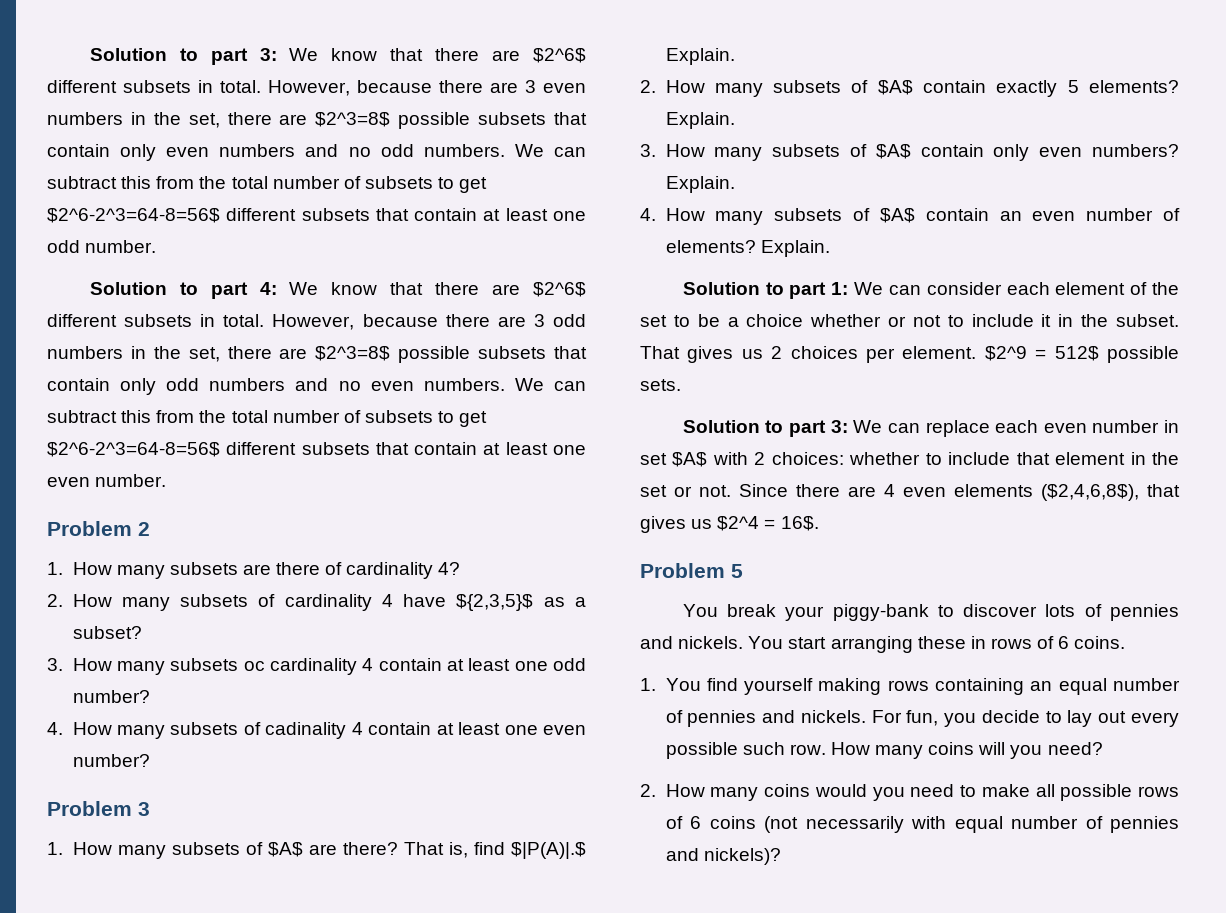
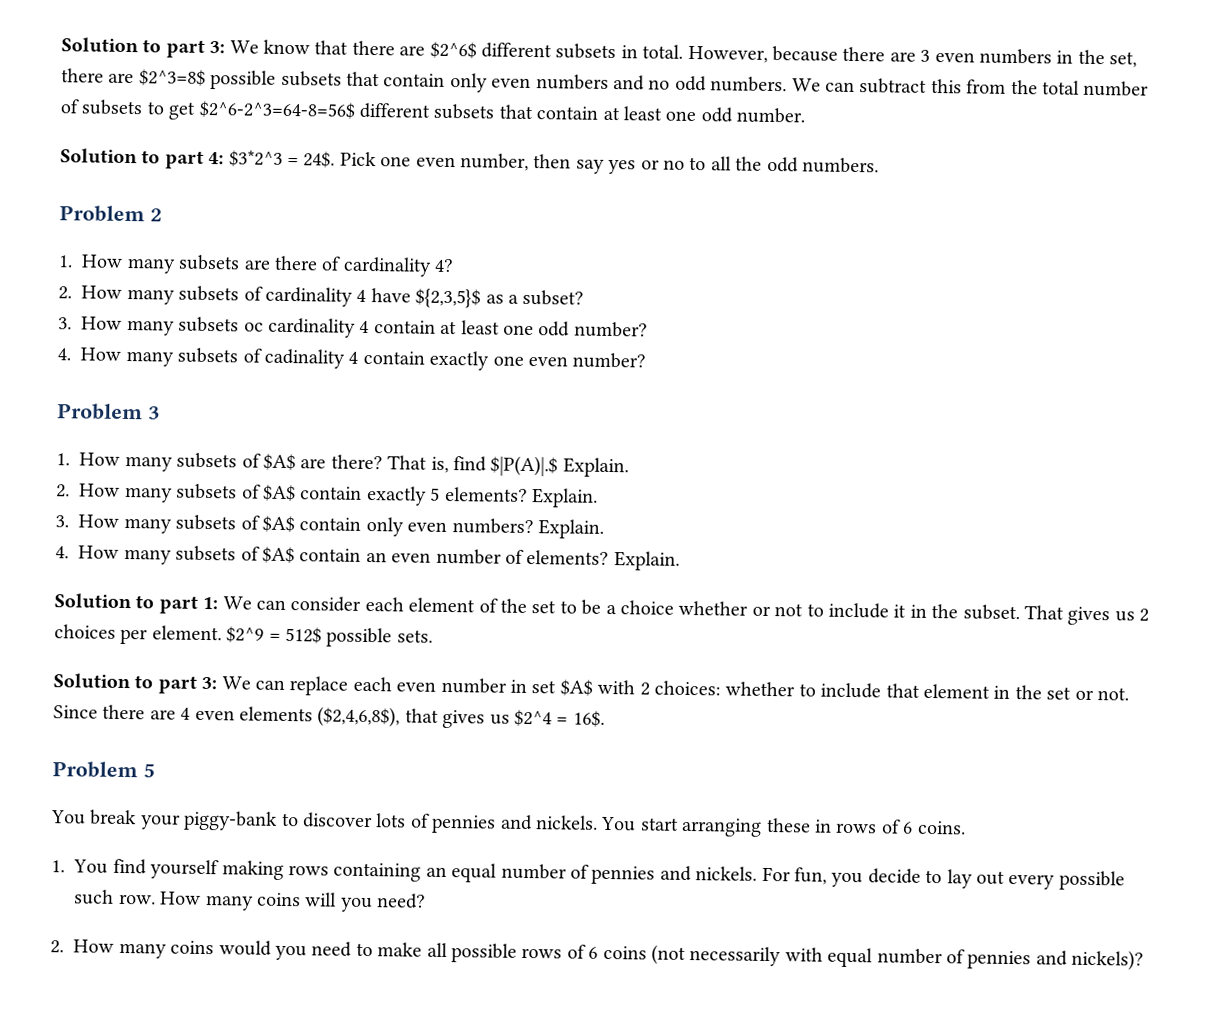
- Solution to part 4: We know that there are $2^6$ different subsets in total. However, because there are 3 odd numbers in the set, there are $2^3=8$ possible subsets that contain only odd numbers and no even numbers. We can subtract this from the total number of subsets to get $2^6-2^3=64-8=56$ different subsets that contain at least one even number.
+ Solution to part 4: $3*2^3 = 24$. Pick one even number, then say yes or no to all the odd numbers.
- 4. How many subsets of cadinality 4 contain at least one even number?
+ 4. How many subsets of cadinality 4 contain exactly one even number?

